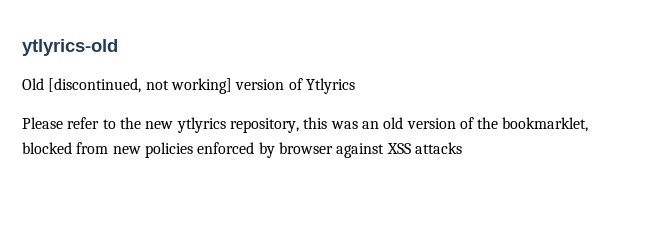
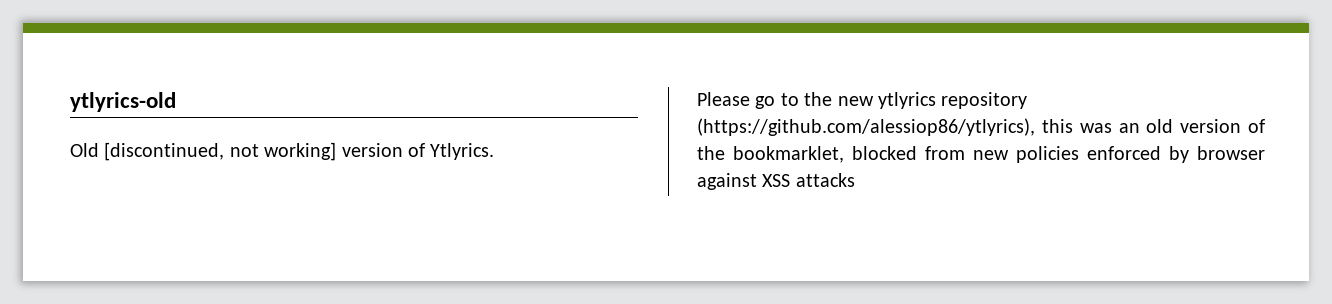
- Old [discontinued, not working] version of Ytlyrics
+ Old [discontinued, not working] version of Ytlyrics.
- Please refer to the new ytlyrics repository, this was an old version of the bookmarklet, blocked from new policies enforced by browser against XSS attacks
+ Please go to the new ytlyrics repository (https://github.com/alessiop86/ytlyrics), this was an old version of the bookmarklet, blocked from new policies enforced by browser against XSS attacks

